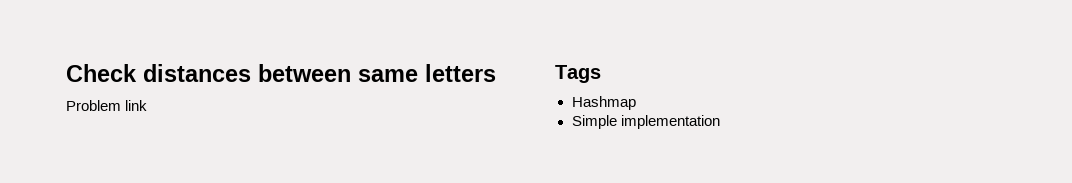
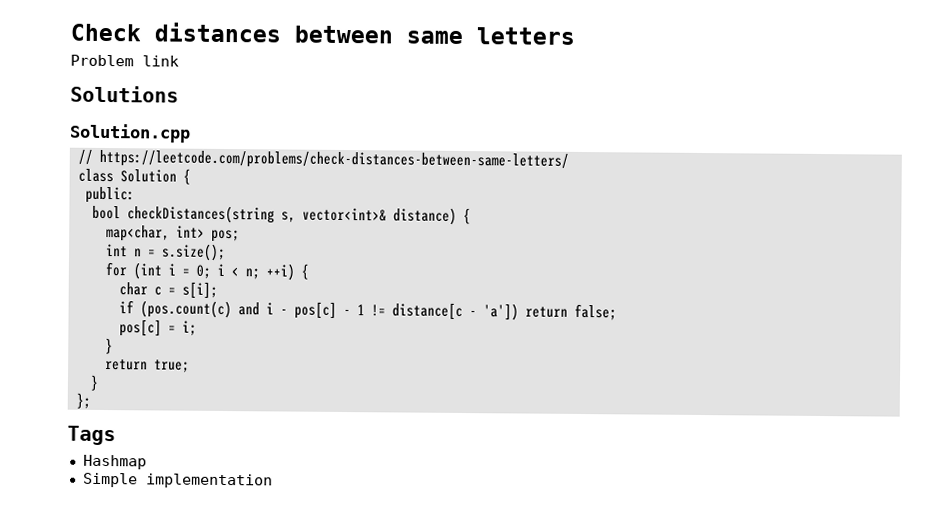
+ Solutions
+ Solution.cpp
+ // https://leetcode.com/problems/check-distances-between-same-letters/
+ class Solution {
+ public:
+ bool checkDistances(string s, vector<int>& distance) {
+ map<char, int> pos;
+ int n = s.size();
+ for (int i = 0; i < n; ++i) {
+ char c = s[i];
+ if (pos.count(c) and i - pos[c] - 1 != distance[c - 'a']) return false;
+ pos[c] = i;
+ }
+ return true;
+ }
+ };

